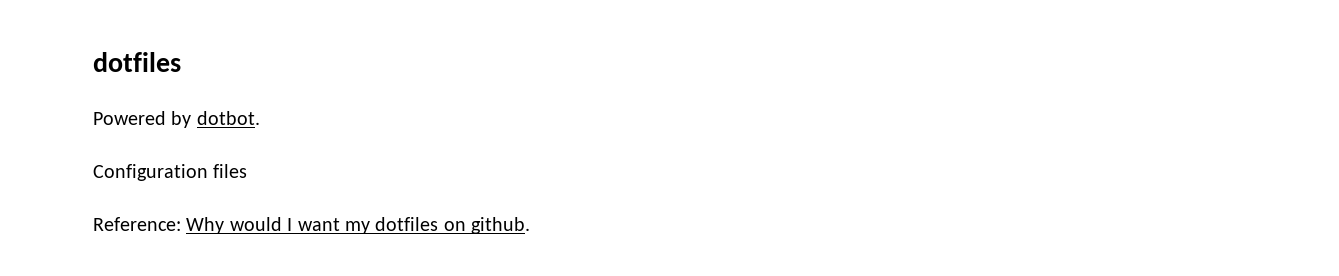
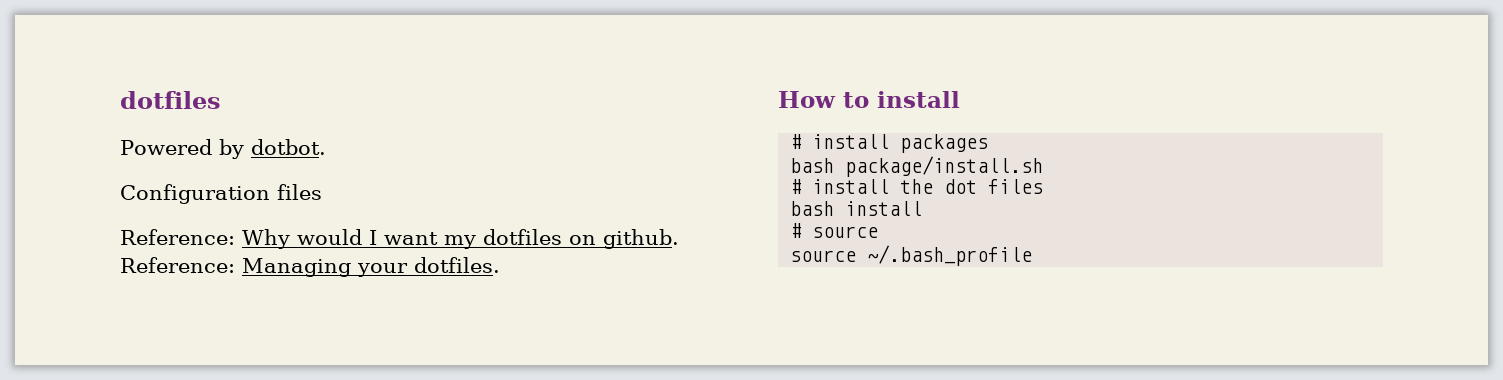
+ Reference: Managing your dotfiles.
+ How to install
+ # install packages
+ bash package/install.sh
+ # install the dot files
+ bash install
+ # source
+ source ~/.bash_profile

